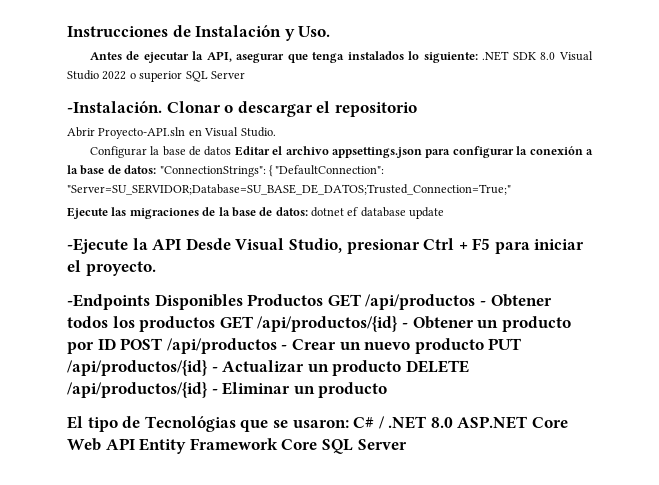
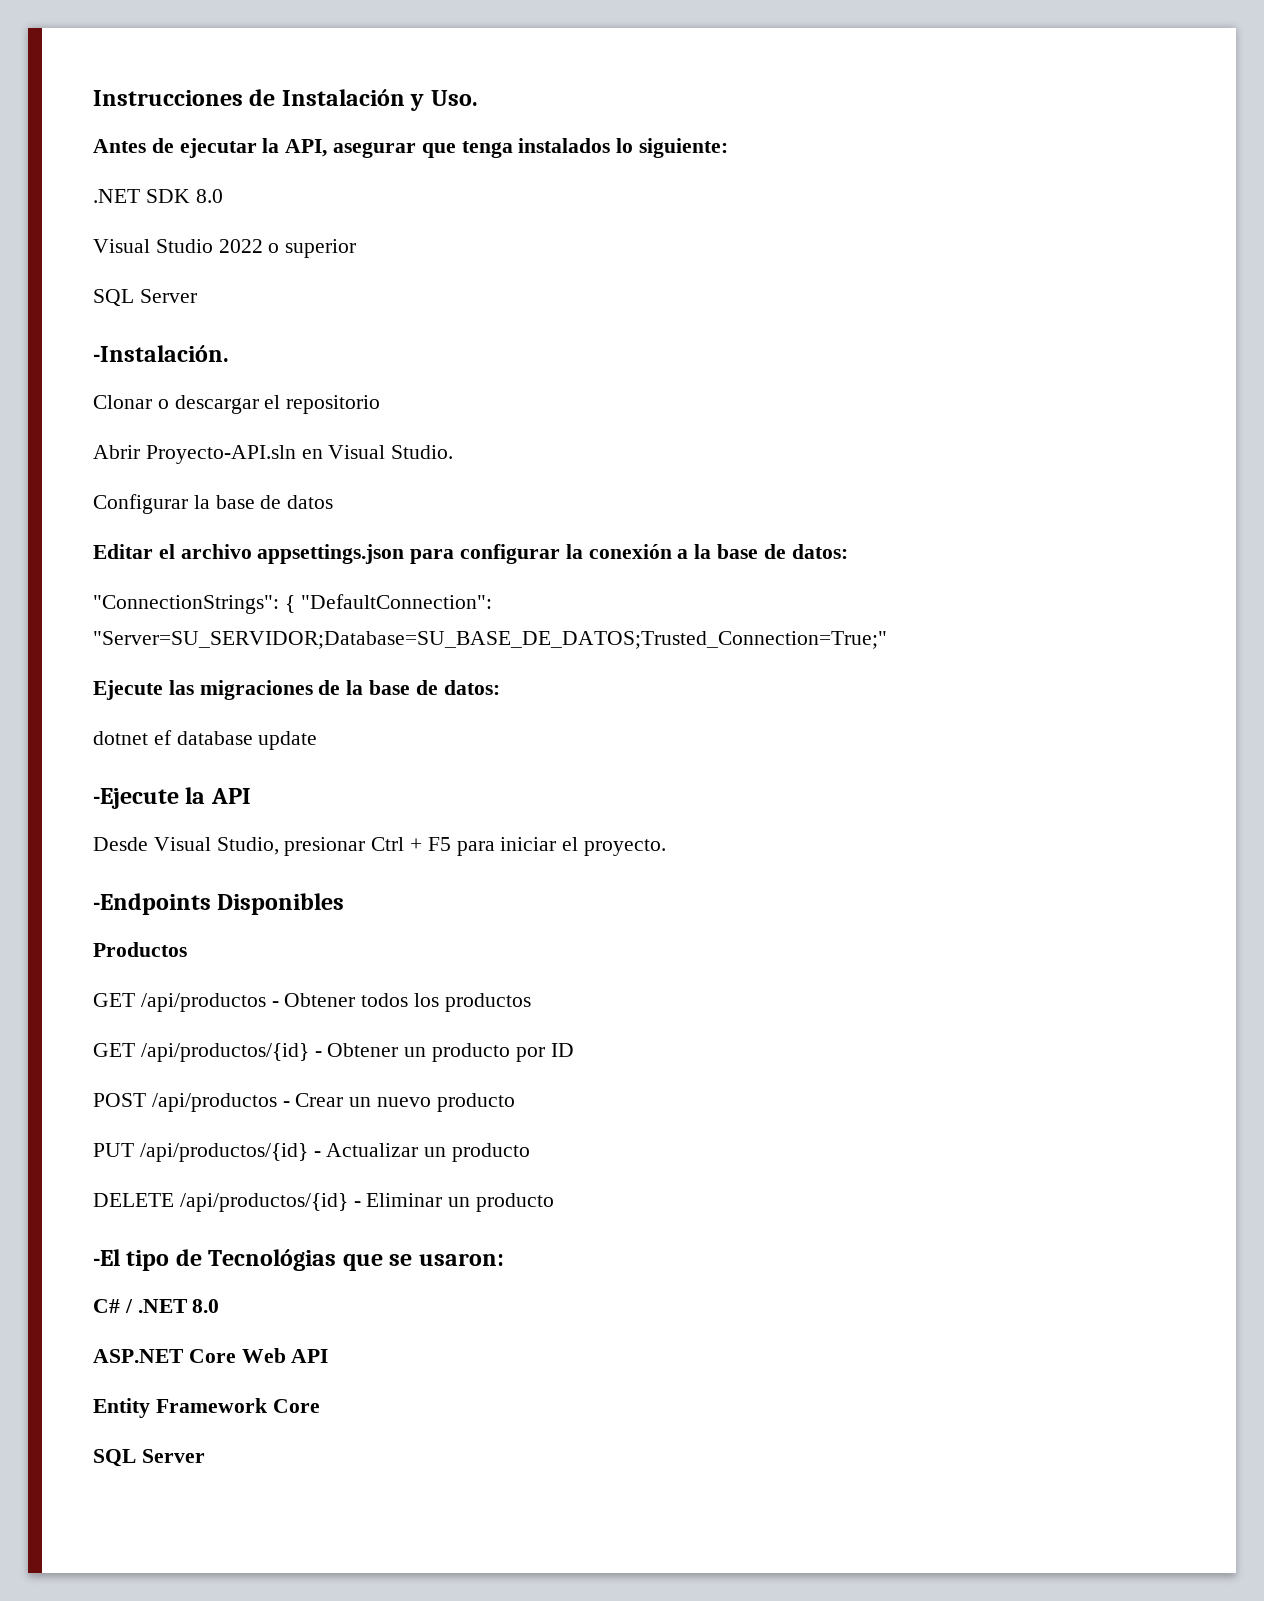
- Antes de ejecutar la API, asegurar que tenga instalados lo siguiente: .NET SDK 8.0 Visual Studio 2022 o superior SQL Server
+ Antes de ejecutar la API, asegurar que tenga instalados lo siguiente:
+ .NET SDK 8.0
+ Visual Studio 2022 o superior
+ SQL Server
- -Instalación. Clonar o descargar el repositorio
+ -Instalación.
+ Clonar o descargar el repositorio
- Configurar la base de datos Editar el archivo appsettings.json para configurar la conexión a la base de datos: "ConnectionStrings": { "DefaultConnection": "Server=SU_SERVIDOR;Database=SU_BASE_DE_DATOS;Trusted_Connection=True;"
+ Configurar la base de datos
+ Editar el archivo appsettings.json para configurar la conexión a la base de datos:
+ "ConnectionStrings": { "DefaultConnection": "Server=SU_SERVIDOR;Database=SU_BASE_DE_DATOS;Trusted_Connection=True;"
- Ejecute las migraciones de la base de datos: dotnet ef database update
+ Ejecute las migraciones de la base de datos:
+ dotnet ef database update
- -Ejecute la API Desde Visual Studio, presionar Ctrl + F5 para iniciar el proyecto.
+ -Ejecute la API
+ Desde Visual Studio, presionar Ctrl + F5 para iniciar el proyecto.
- -Endpoints Disponibles Productos GET /api/productos - Obtener todos los productos GET /api/productos/{id} - Obtener un producto por ID POST /api/productos - Crear un nuevo producto PUT /api/productos/{id} - Actualizar un producto DELETE /api/productos/{id} - Eliminar un producto
+ -Endpoints Disponibles
+ Productos
+ GET /api/productos - Obtener todos los productos
+ GET /api/productos/{id} - Obtener un producto por ID
+ POST /api/productos - Crear un nuevo producto
+ PUT /api/productos/{id} - Actualizar un producto
+ DELETE /api/productos/{id} - Eliminar un producto
- El tipo de Tecnológias que se usaron: C# / .NET 8.0 ASP.NET Core Web API Entity Framework Core SQL Server
+ -El tipo de Tecnológias que se usaron:
+ C# / .NET 8.0
+ ASP.NET Core Web API
+ Entity Framework Core
+ SQL Server

